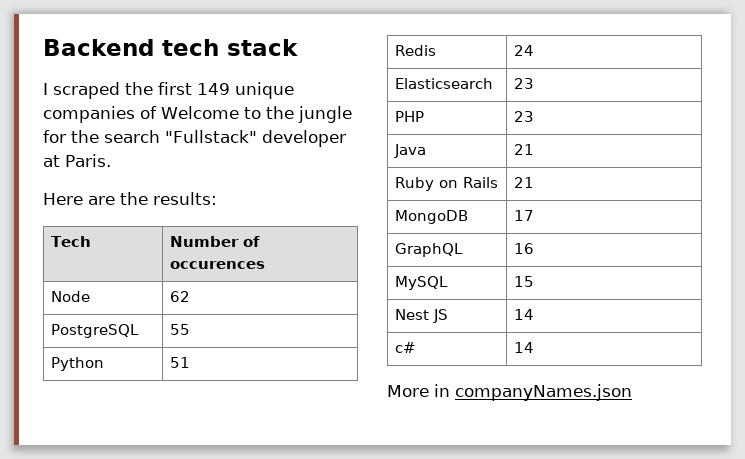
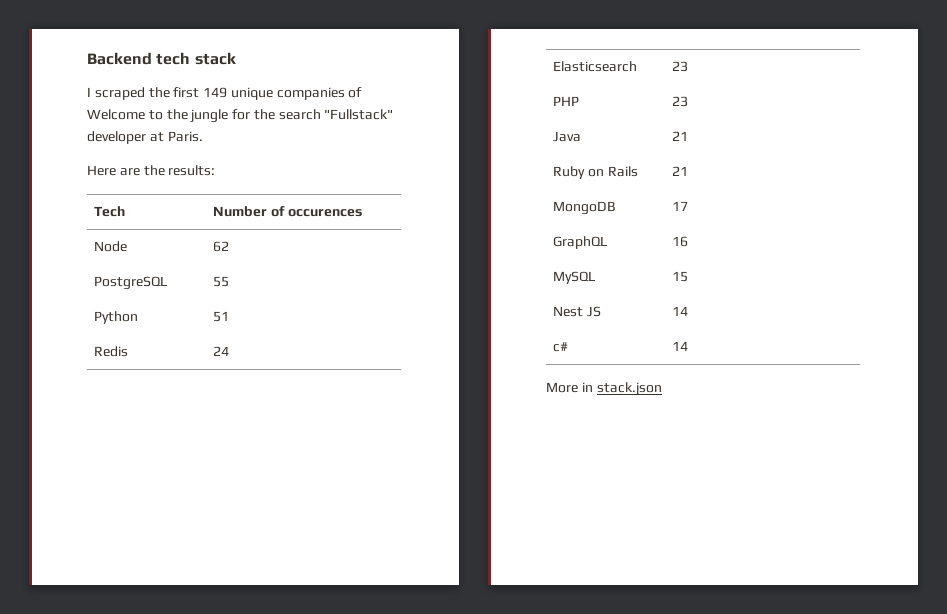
- More in companyNames.json
+ More in stack.json

